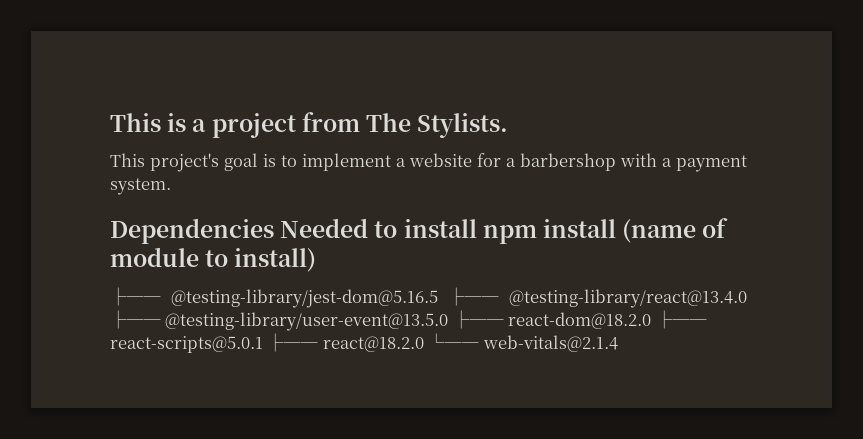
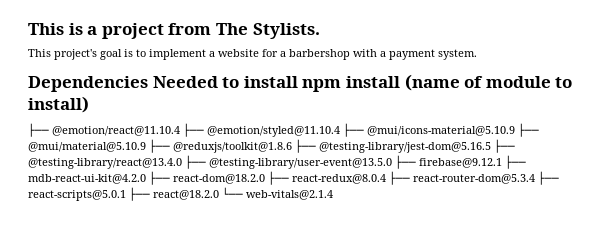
- ├── @testing-library/jest-dom@5.16.5 ├── @testing-library/react@13.4.0 ├── @testing-library/user-event@13.5.0 ├── react-dom@18.2.0 ├── react-scripts@5.0.1 ├── react@18.2.0 └── web-vitals@2.1.4
+ ├── @emotion/react@11.10.4 ├── @emotion/styled@11.10.4 ├── @mui/icons-material@5.10.9 ├── @mui/material@5.10.9 ├── @reduxjs/toolkit@1.8.6 ├── @testing-library/jest-dom@5.16.5 ├── @testing-library/react@13.4.0 ├── @testing-library/user-event@13.5.0 ├── firebase@9.12.1 ├── mdb-react-ui-kit@4.2.0 ├── react-dom@18.2.0 ├── react-redux@8.0.4 ├── react-router-dom@5.3.4 ├── react-scripts@5.0.1 ├── react@18.2.0 └── web-vitals@2.1.4

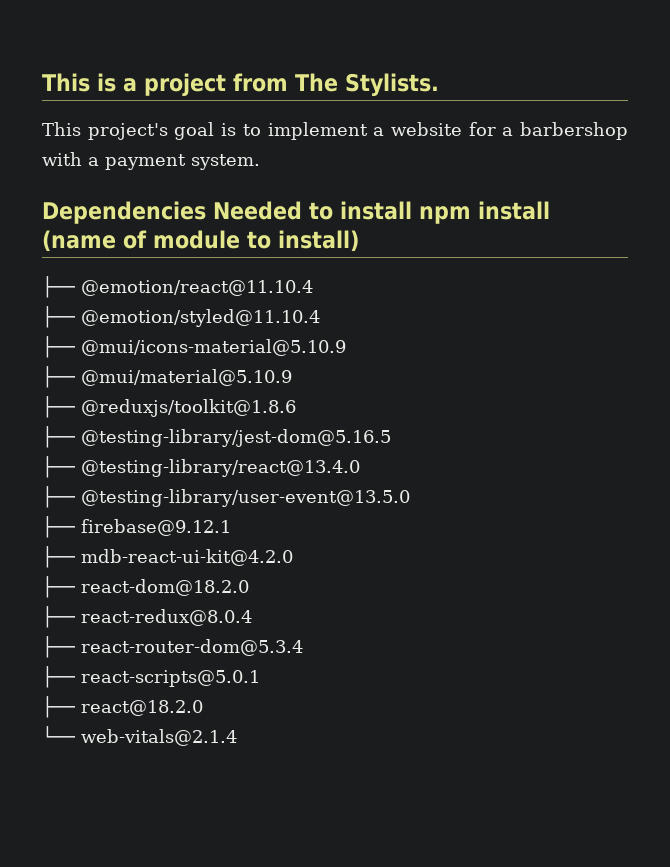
- ├── @emotion/react@11.10.4 ├── @emotion/styled@11.10.4 ├── @mui/icons-material@5.10.9 ├── @mui/material@5.10.9 ├── @reduxjs/toolkit@1.8.6 ├── @testing-library/jest-dom@5.16.5 ├── @testing-library/react@13.4.0 ├── @testing-library/user-event@13.5.0 ├── firebase@9.12.1 ├── mdb-react-ui-kit@4.2.0 ├── react-dom@18.2.0 ├── react-redux@8.0.4 ├── react-router-dom@5.3.4 ├── react-scripts@5.0.1 ├── react@18.2.0 └── web-vitals@2.1.4
+ ├── @emotion/react@11.10.4
+ ├── @emotion/styled@11.10.4
+ ├── @mui/icons-material@5.10.9
+ ├── @mui/material@5.10.9
+ ├── @reduxjs/toolkit@1.8.6
+ ├── @testing-library/jest-dom@5.16.5
+ ├── @testing-library/react@13.4.0
+ ├── @testing-library/user-event@13.5.0
+ ├── firebase@9.12.1
+ ├── mdb-react-ui-kit@4.2.0
+ ├── react-dom@18.2.0
+ ├── react-redux@8.0.4
+ ├── react-router-dom@5.3.4
+ ├── react-scripts@5.0.1
+ ├── react@18.2.0
+ └── web-vitals@2.1.4

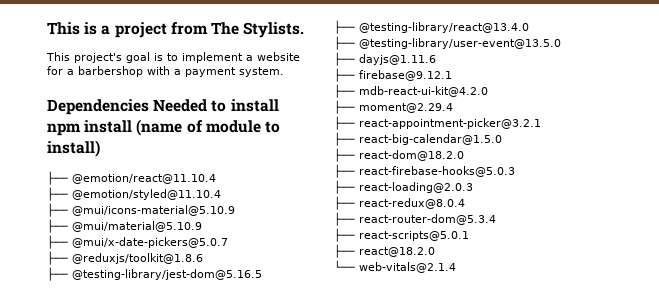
+ ├── @mui/x-date-pickers@5.0.7
+ ├── dayjs@1.11.6
+ ├── moment@2.29.4
+ ├── react-appointment-picker@3.2.1
+ ├── react-big-calendar@1.5.0
  ├── react-dom@18.2.0
+ ├── react-firebase-hooks@5.0.3
+ ├── react-loading@2.0.3

